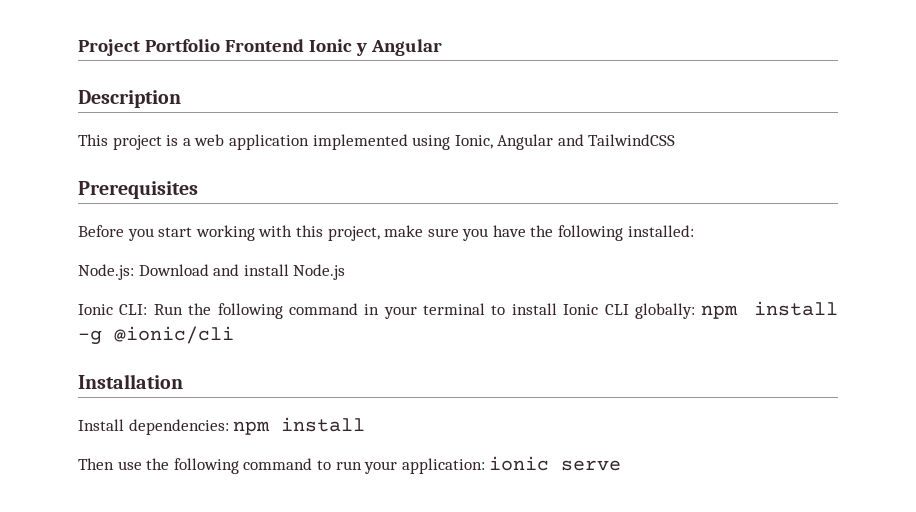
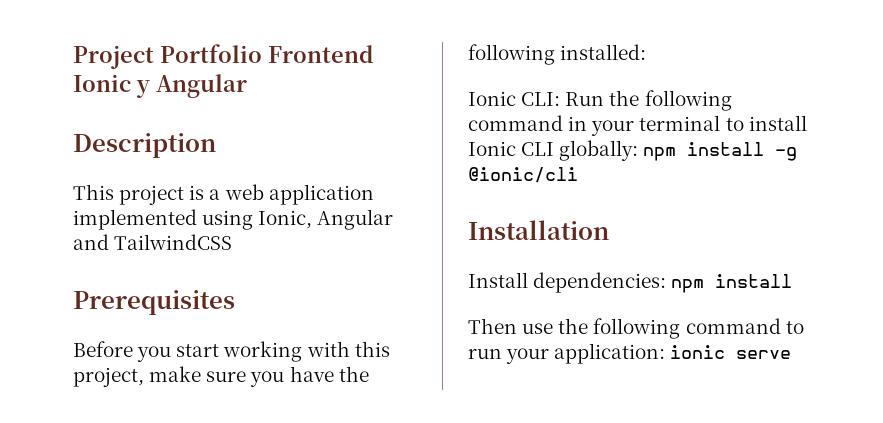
- Node.js: Download and install Node.js

